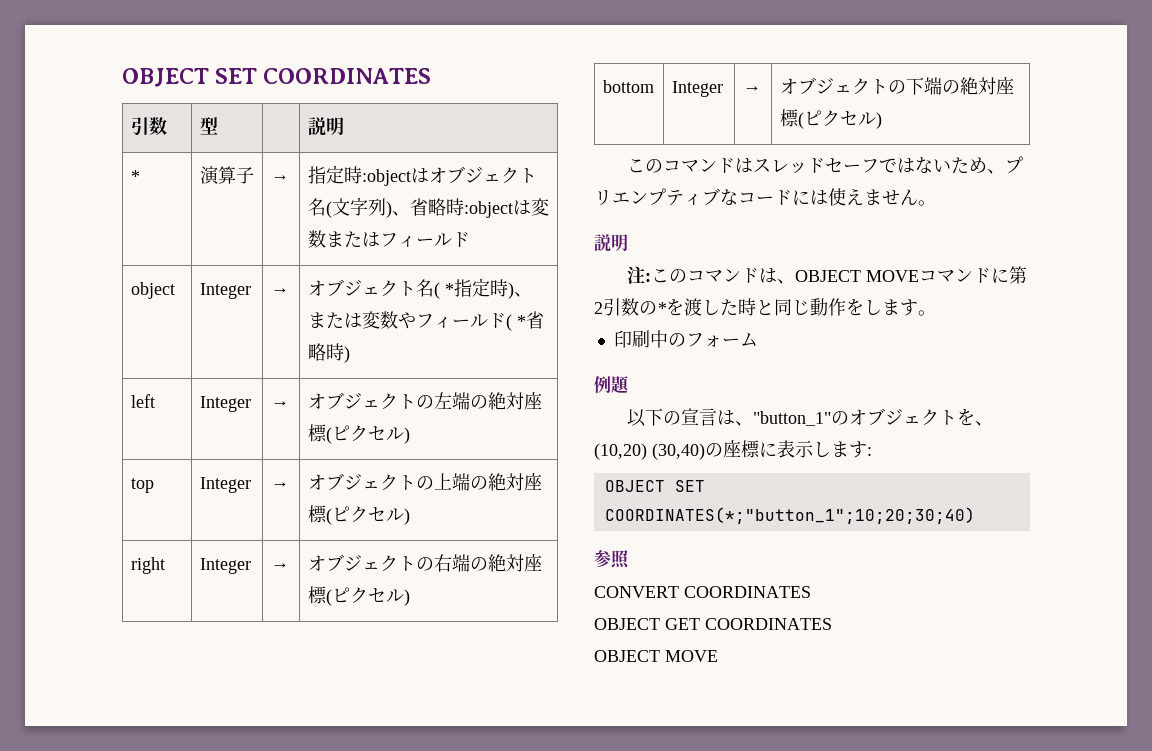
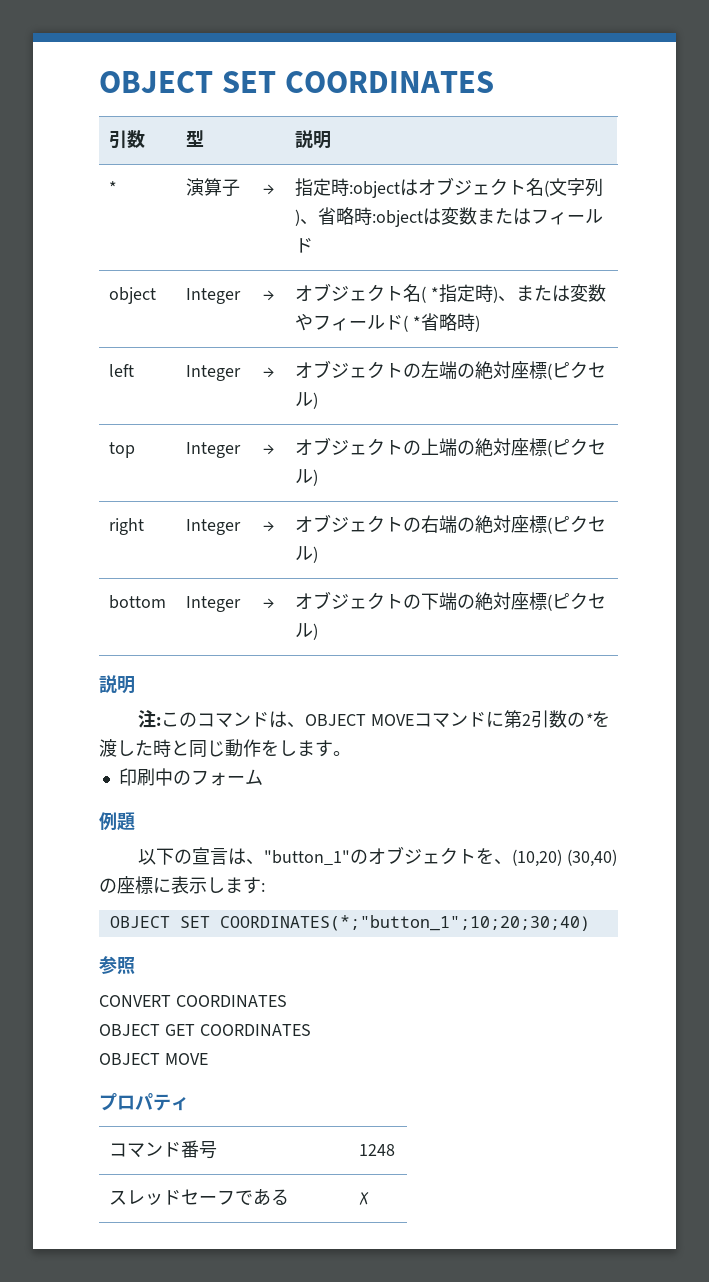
- このコマンドはスレッドセーフではないため、プリエンプティブなコードには使えません。
+ プロパティ
+ コマンド番号 | 1248
+ スレッドセーフである | ✗

